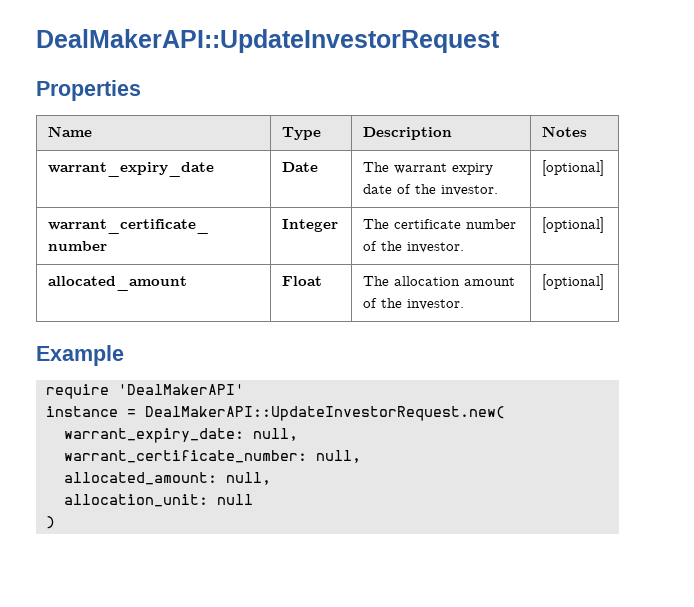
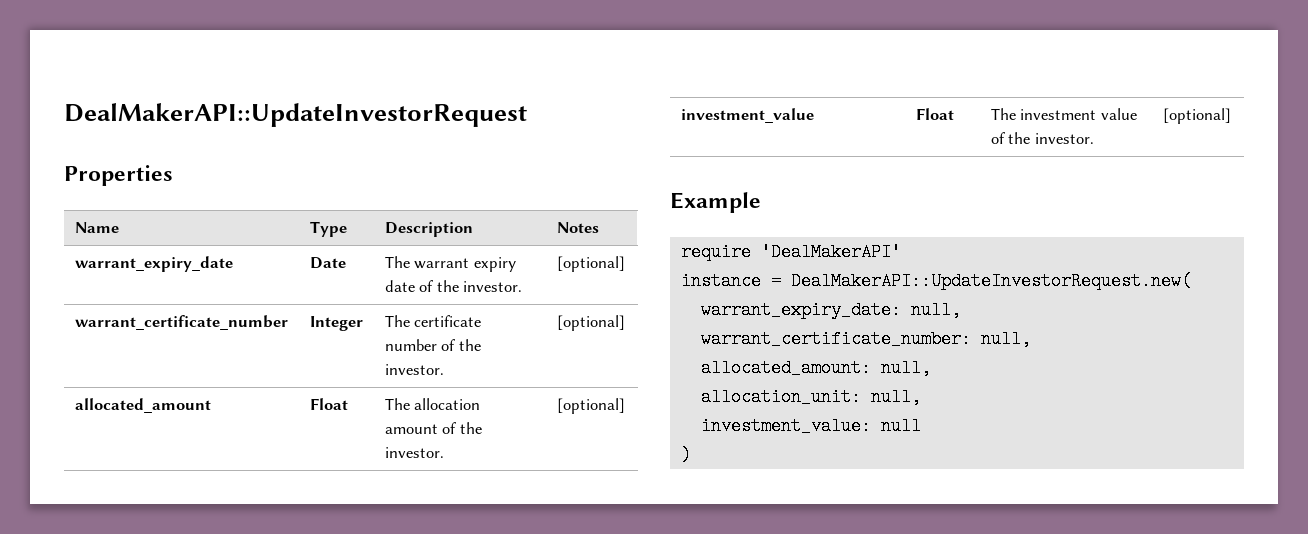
+ investment_value | Float | The investment value of the investor. | [optional]
- allocation_unit: null
+ allocation_unit: null,
+ investment_value: null

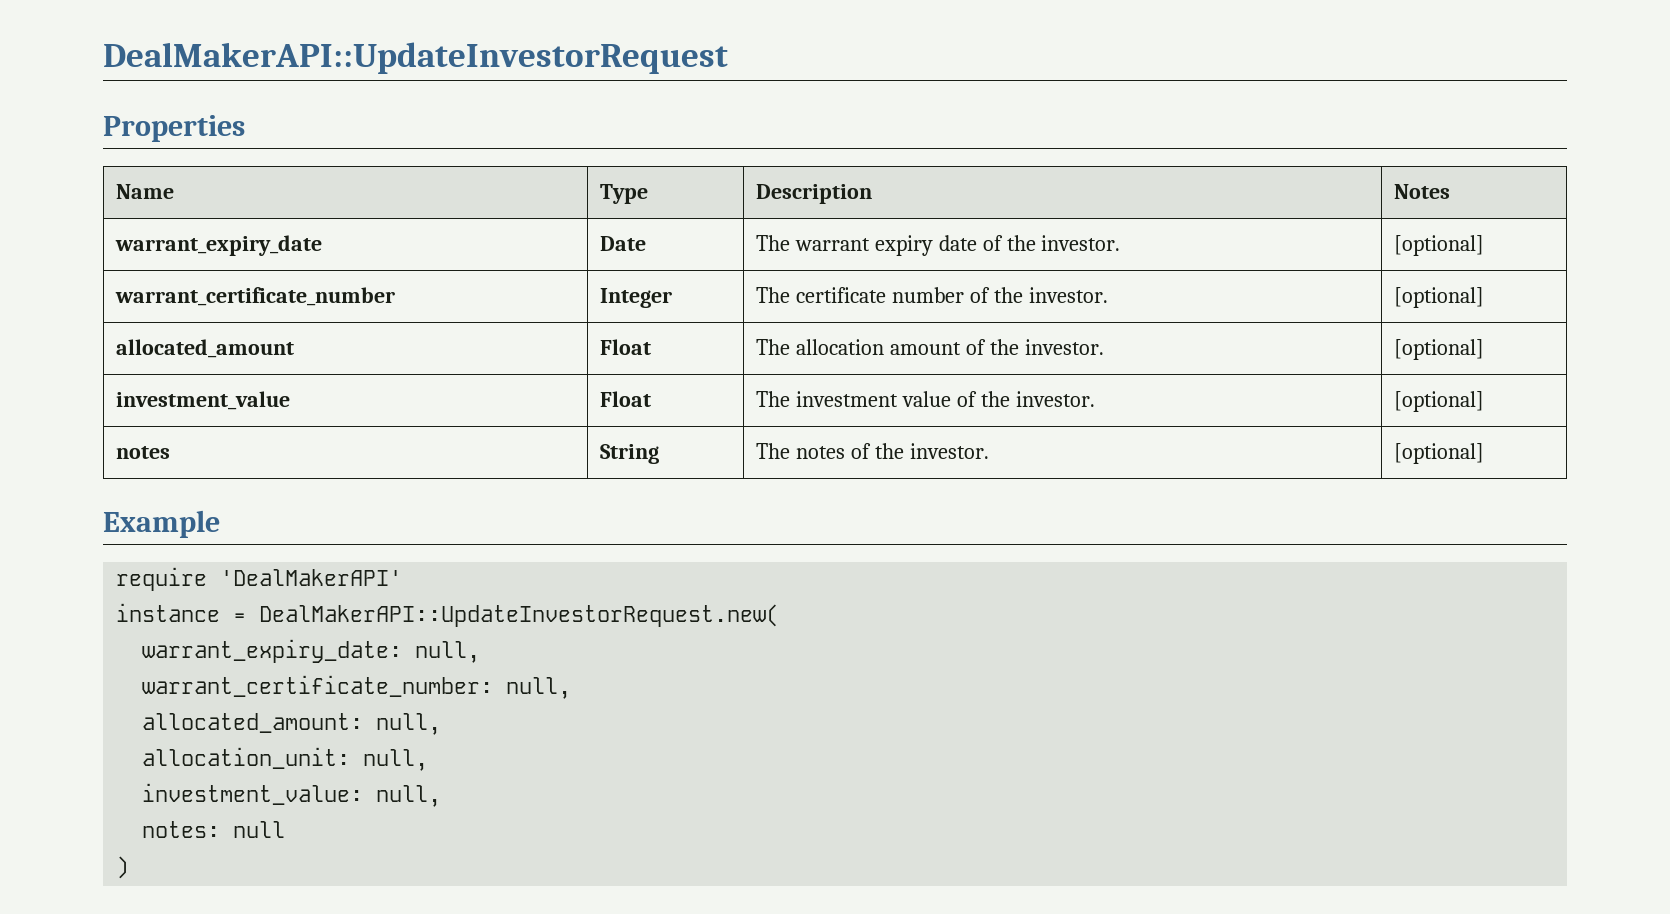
+ notes | String | The notes of the investor. | [optional]
- investment_value: null
+ investment_value: null,
+ notes: null

